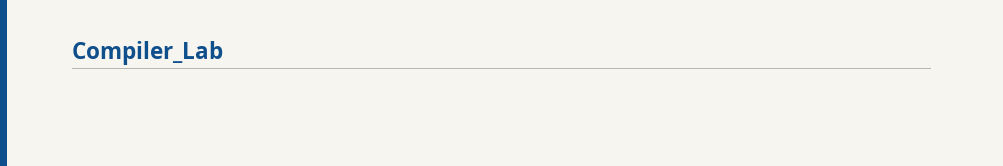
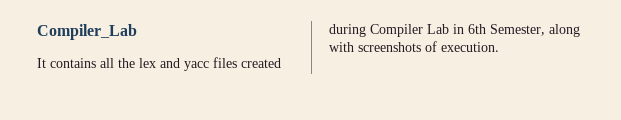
+ It contains all the lex and yacc files created during Compiler Lab in 6th Semester, along with screenshots of execution.

